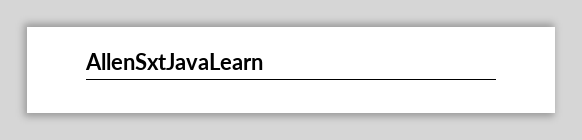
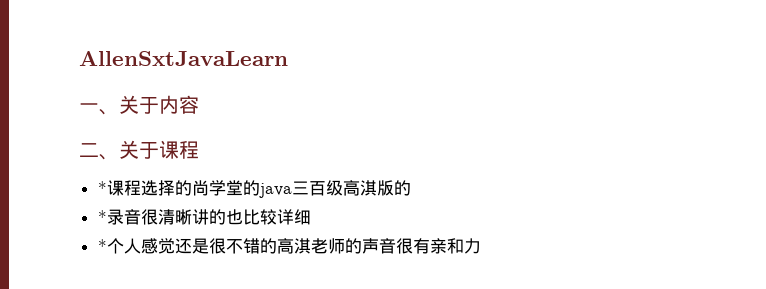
+ 一、关于内容
+ 二、关于课程
+ *课程选择的尚学堂的java三百级高淇版的
+ *录音很清晰讲的也比较详细
+ *个人感觉还是很不错的高淇老师的声音很有亲和力

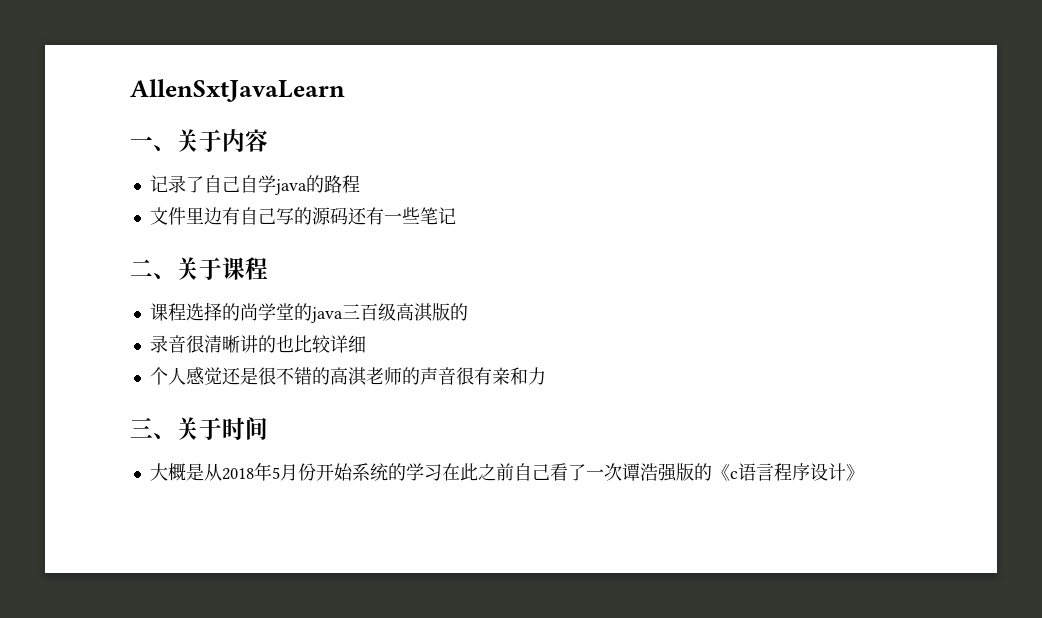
+ 记录了自己自学java的路程
+ 文件里边有自己写的源码还有一些笔记
- *课程选择的尚学堂的java三百级高淇版的
+ 课程选择的尚学堂的java三百级高淇版的
- *录音很清晰讲的也比较详细
+ 录音很清晰讲的也比较详细
- *个人感觉还是很不错的高淇老师的声音很有亲和力
+ 个人感觉还是很不错的高淇老师的声音很有亲和力
+ 三、关于时间
+ 大概是从2018年5月份开始系统的学习在此之前自己看了一次谭浩强版的《c语言程序设计》

